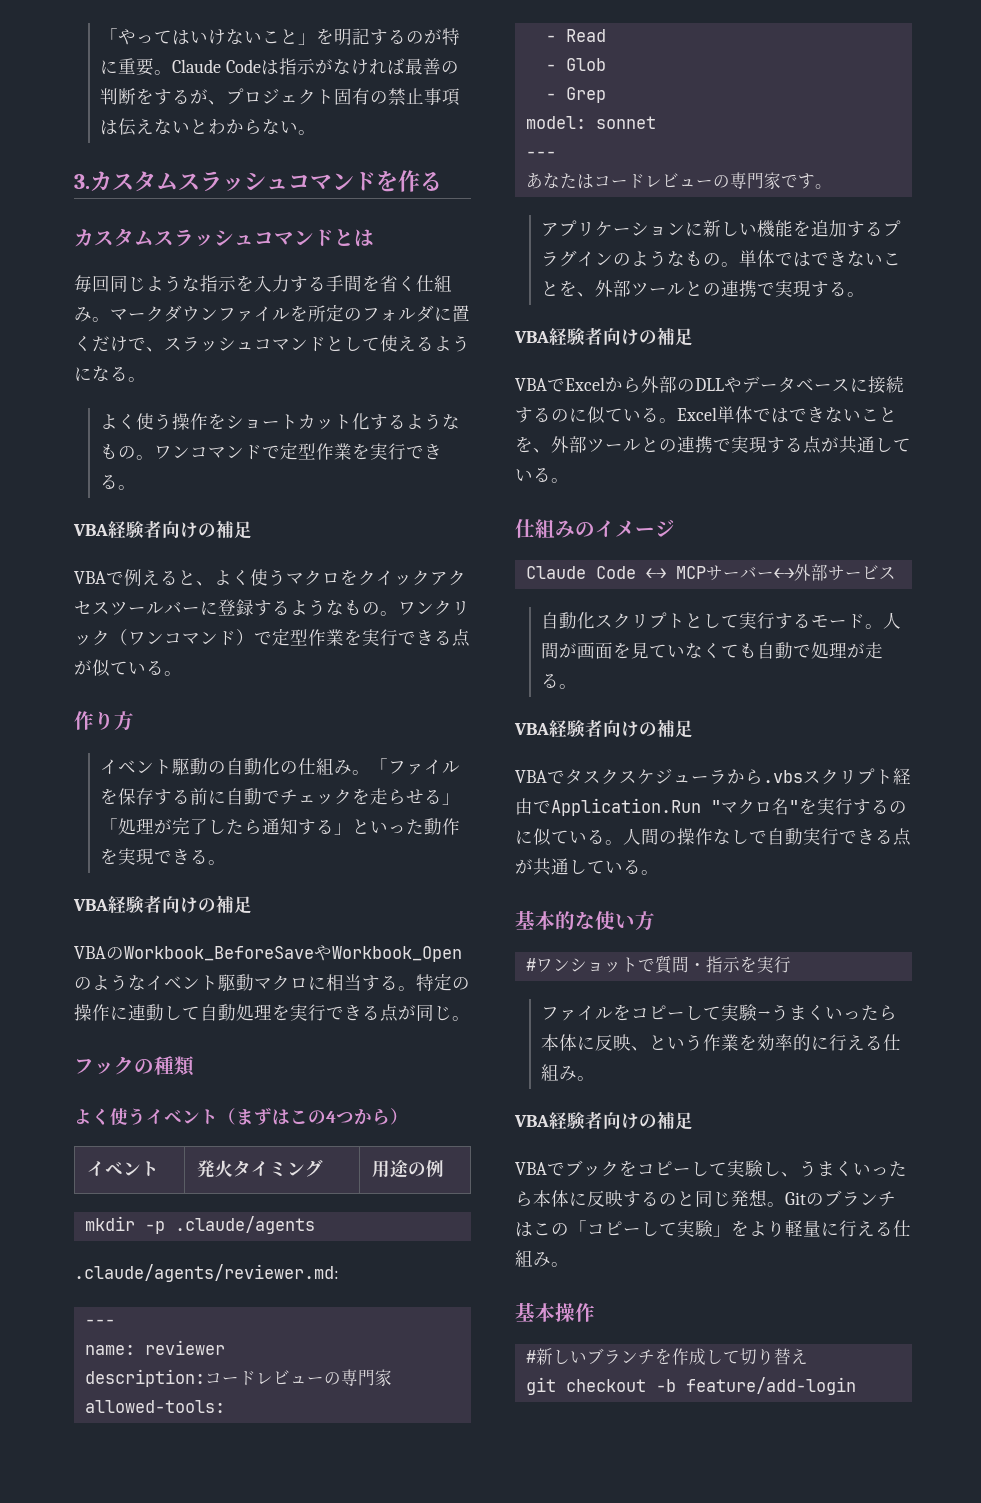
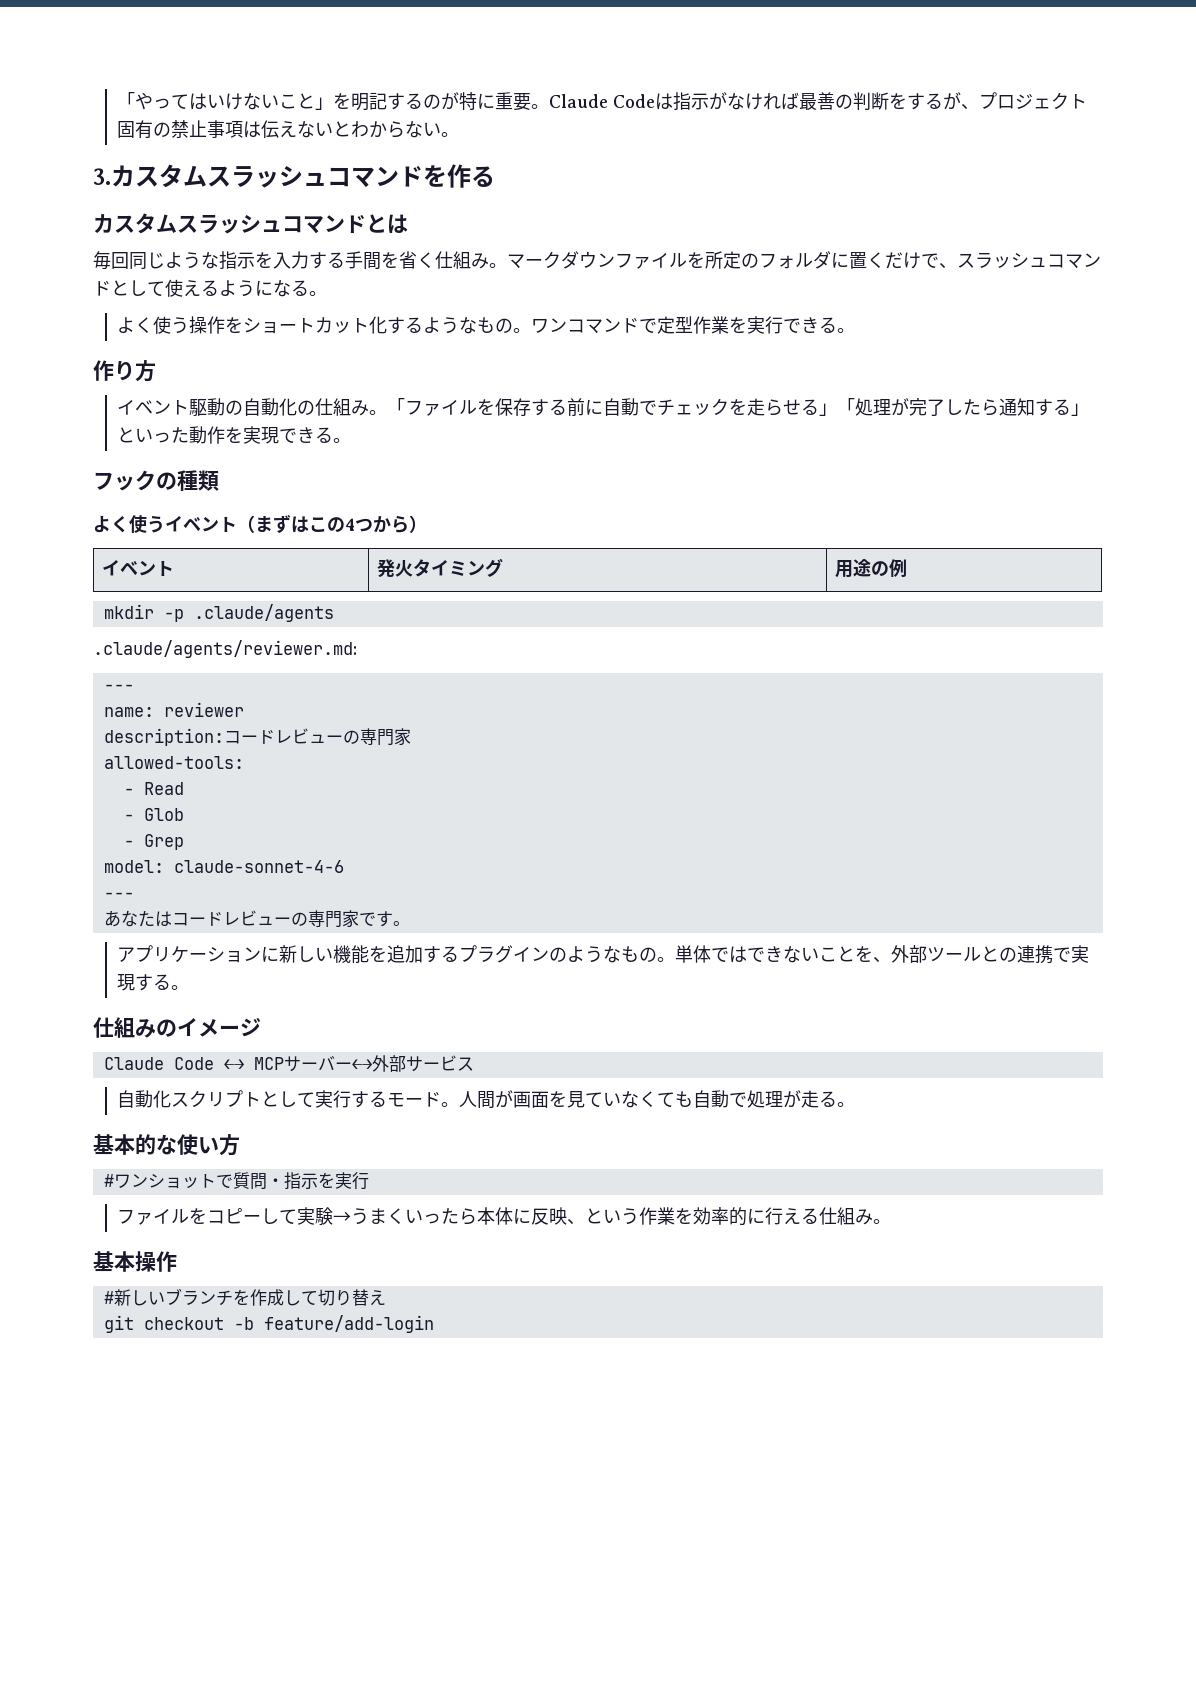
  ワンコマンドで定型作業を実行できる。
- VBA経験者向けの補足
- VBAで例えると、よく使うマクロをクイックアクセスツールバーに登録するようなもの。ワンクリック（ワンコマンド）で定型作業を実行できる点が似ている。
  「ファイルを保存する前に自動でチェックを走らせる」「処理が完了したら通知する」といった動作を実現できる。
- VBA経験者向けの補足
- VBAのWorkbook_BeforeSaveやWorkbook_Openのようなイベント駆動マクロに相当する。特定の操作に連動して自動処理を実行できる点が同じ。
- model: sonnet
+ model: claude-sonnet-4-6
  単体ではできないことを、外部ツールとの連携で実現する。
- VBA経験者向けの補足
- VBAでExcelから外部のDLLやデータベースに接続するのに似ている。Excel単体ではできないことを、外部ツールとの連携で実現する点が共通している。
  人間が画面を見ていなくても自動で処理が走る。
- VBA経験者向けの補足
- VBAでタスクスケジューラから.vbsスクリプト経由でApplication.Run "マクロ名"を実行するのに似ている。人間の操作なしで自動実行できる点が共通している。
  ファイルをコピーして実験→うまくいったら本体に反映、という作業を効率的に行える仕組み。
- VBA経験者向けの補足
- VBAでブックをコピーして実験し、うまくいったら本体に反映するのと同じ発想。Gitのブランチはこの「コピーして実験」をより軽量に行える仕組み。

